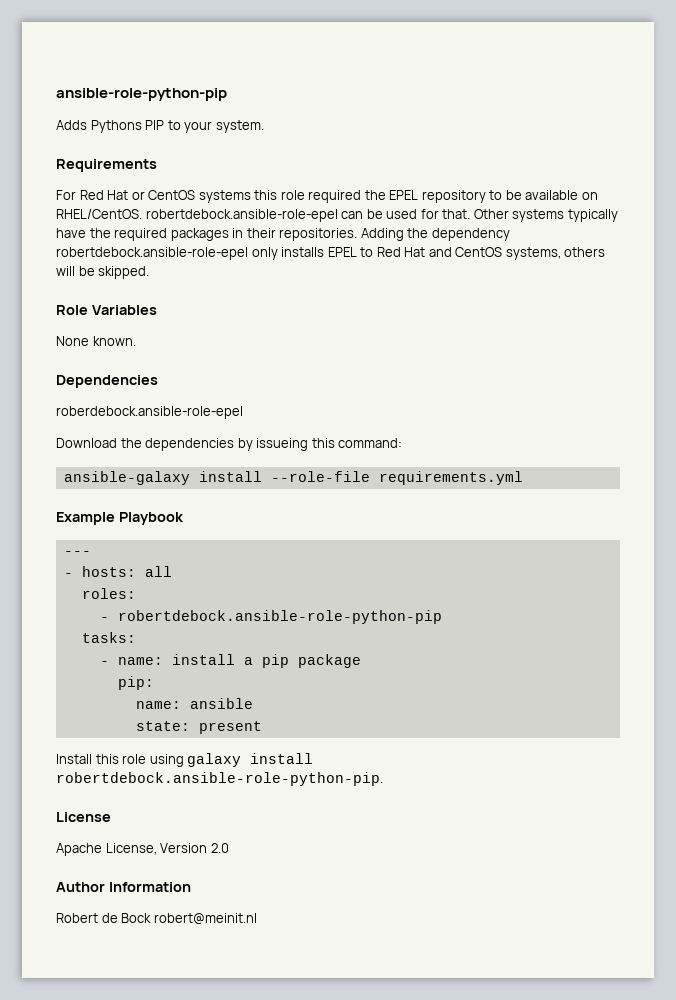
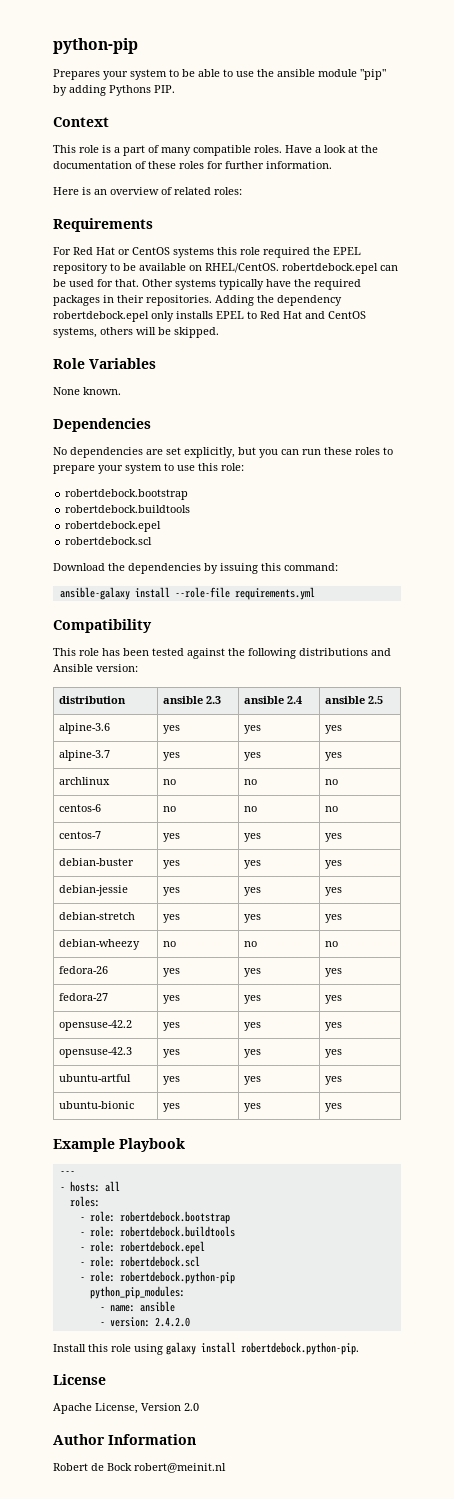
- ansible-role-python-pip
- Adds Pythons PIP to your system.
+ python-pip
+ Prepares your system to be able to use the ansible module "pip" by adding Pythons PIP.
+ Context
+ This role is a part of many compatible roles. Have a look at the documentation of these roles for further information.
+ Here is an overview of related roles:
- For Red Hat or CentOS systems this role required the EPEL repository to be available on RHEL/CentOS. robertdebock.ansible-role-epel can be used for that.
+ For Red Hat or CentOS systems this role required the EPEL repository to be available on RHEL/CentOS. robertdebock.epel can be used for that.
- Adding the dependency robertdebock.ansible-role-epel only installs EPEL to Red Hat and CentOS systems, others will be skipped.
+ Adding the dependency robertdebock.epel only installs EPEL to Red Hat and CentOS systems, others will be skipped.
- roberdebock.ansible-role-epel
+ No dependencies are set explicitly, but you can run these roles to prepare your system to use this role:
+ robertdebock.bootstrap
+ robertdebock.buildtools
+ robertdebock.epel
+ robertdebock.scl
- Download the dependencies by issueing this command:
+ Download the dependencies by issuing this command:
+ Compatibility
+ This role has been tested against the following distributions and Ansible version:
+ distribution | ansible 2.3 | ansible 2.4 | ansible 2.5
+ alpine-3.6 | yes | yes | yes
+ alpine-3.7 | yes | yes | yes
+ archlinux | no | no | no
+ centos-6 | no | no | no
+ centos-7 | yes | yes | yes
+ debian-buster | yes | yes | yes
+ debian-jessie | yes | yes | yes
+ debian-stretch | yes | yes | yes
+ debian-wheezy | no | no | no
+ fedora-26 | yes | yes | yes
+ fedora-27 | yes | yes | yes
+ opensuse-42.2 | yes | yes | yes
+ opensuse-42.3 | yes | yes | yes
+ ubuntu-artful | yes | yes | yes
+ ubuntu-bionic | yes | yes | yes
- - robertdebock.ansible-role-python-pip
- tasks:
- - name: install a pip package
- pip:
- name: ansible
- state: present
+ - role: robertdebock.bootstrap
+ - role: robertdebock.buildtools
+ - role: robertdebock.epel
+ - role: robertdebock.scl
+ - role: robertdebock.python-pip
+ python_pip_modules:
+ - name: ansible
+ - version: 2.4.2.0
- Install this role using galaxy install robertdebock.ansible-role-python-pip.
+ Install this role using galaxy install robertdebock.python-pip.

